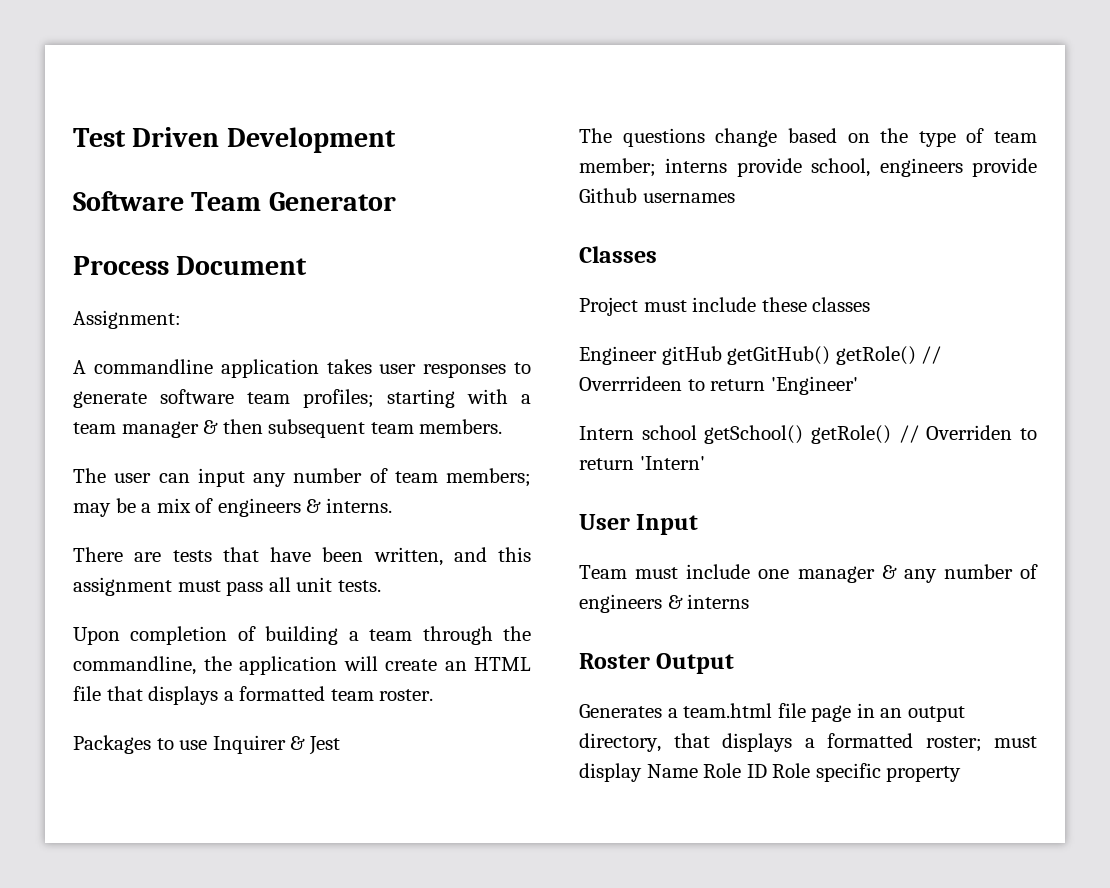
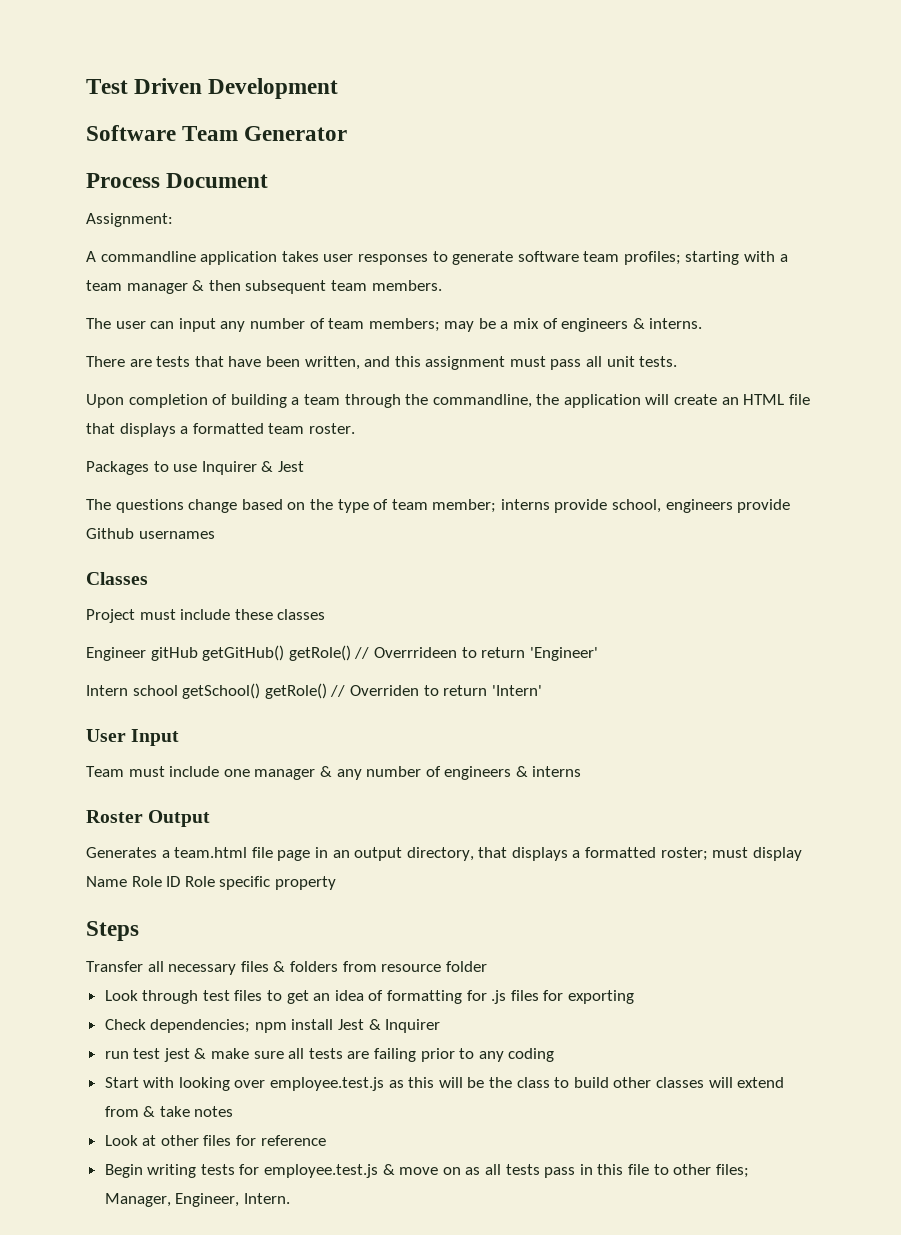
+ Steps
+ Transfer all necessary files & folders from resource folder
+ Look through test files to get an idea of formatting for .js files for exporting
+ Check dependencies; npm install Jest & Inquirer
+ run test jest & make sure all tests are failing prior to any coding
+ Start with looking over employee.test.js as this will be the class to build other classes will extend from & take notes
+ Look at other files for reference
+ Begin writing tests for employee.test.js & move on as all tests pass in this file to other files; Manager, Engineer, Intern.

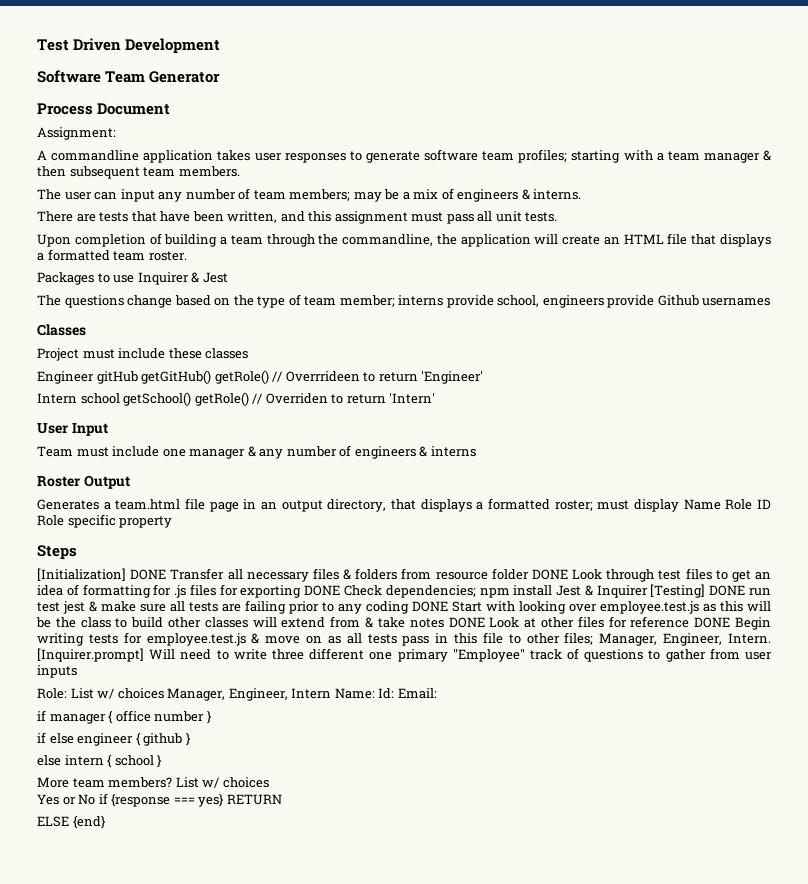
- Transfer all necessary files & folders from resource folder
- Look through test files to get an idea of formatting for .js files for exporting
- Check dependencies;
+ [Initialization] DONE Transfer all necessary files & folders from resource folder DONE Look through test files to get an idea of formatting for .js files for exporting DONE Check dependencies;
- npm install Jest & Inquirer
- run test jest & make sure all tests are failing prior to any coding
- Start with looking over employee.test.js as this will be the class to build other classes will extend from & take notes
- Look at other files for reference
- Begin writing tests for employee.test.js & move on as all tests pass in this file to other files;
+ npm install Jest & Inquirer [Testing] DONE run test jest & make sure all tests are failing prior to any coding DONE Start with looking over employee.test.js as this will be the class to build other classes will extend from & take notes DONE Look at other files for reference DONE Begin writing tests for employee.test.js & move on as all tests pass in this file to other files;
+ [Inquirer.prompt] Will need to write three different one primary "Employee" track of questions to gather from user inputs
+ Role: List w/ choices Manager, Engineer, Intern Name: Id: Email:
+ if manager { office number }
+ if else engineer { github }
+ else intern { school }
+ More team members? List w/ choices
+ Yes or No if {response === yes} RETURN
+ ELSE {end}

